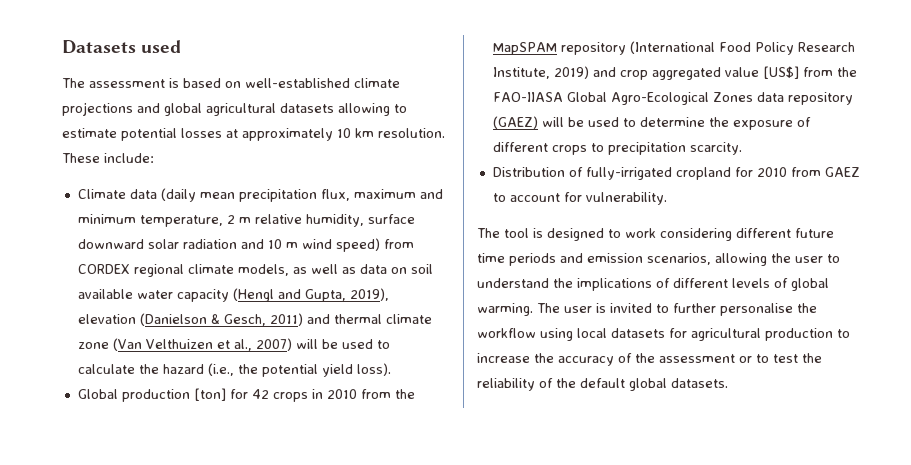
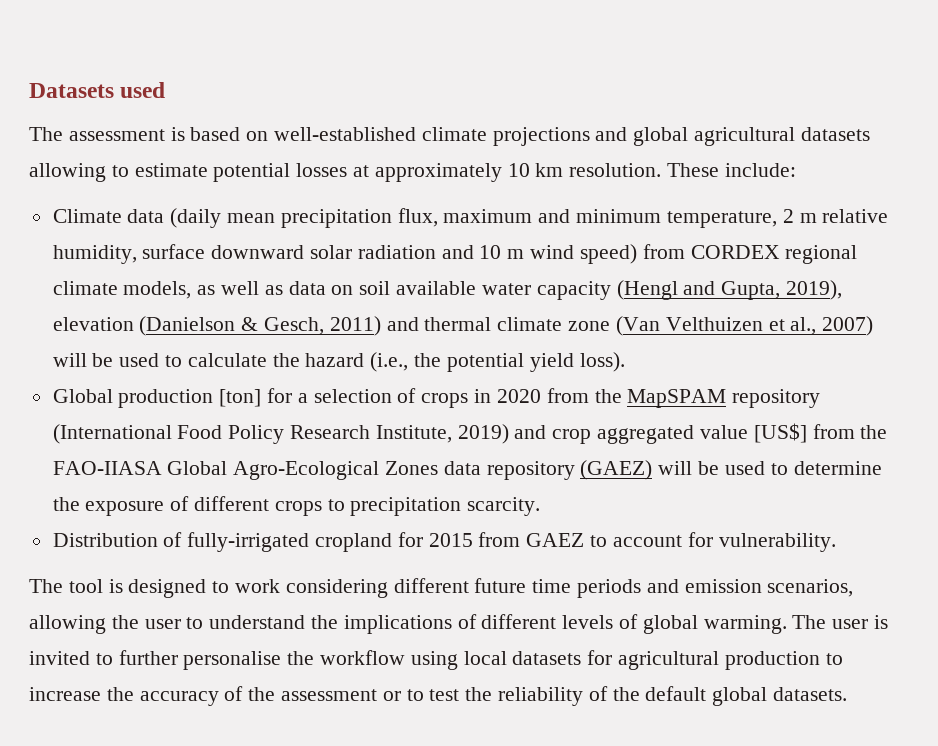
- Global production [ton] for 42 crops in 2010 from the MapSPAM repository (International Food Policy Research Institute, 2019) and crop aggregated value [US$] from the FAO-IIASA Global Agro-Ecological Zones data repository (GAEZ) will be used to determine the exposure of different crops to precipitation scarcity.
+ Global production [ton] for a selection of crops in 2020 from the MapSPAM repository (International Food Policy Research Institute, 2019) and crop aggregated value [US$] from the FAO-IIASA Global Agro-Ecological Zones data repository (GAEZ) will be used to determine the exposure of different crops to precipitation scarcity.
- Distribution of fully-irrigated cropland for 2010 from GAEZ to account for vulnerability.
+ Distribution of fully-irrigated cropland for 2015 from GAEZ to account for vulnerability.

